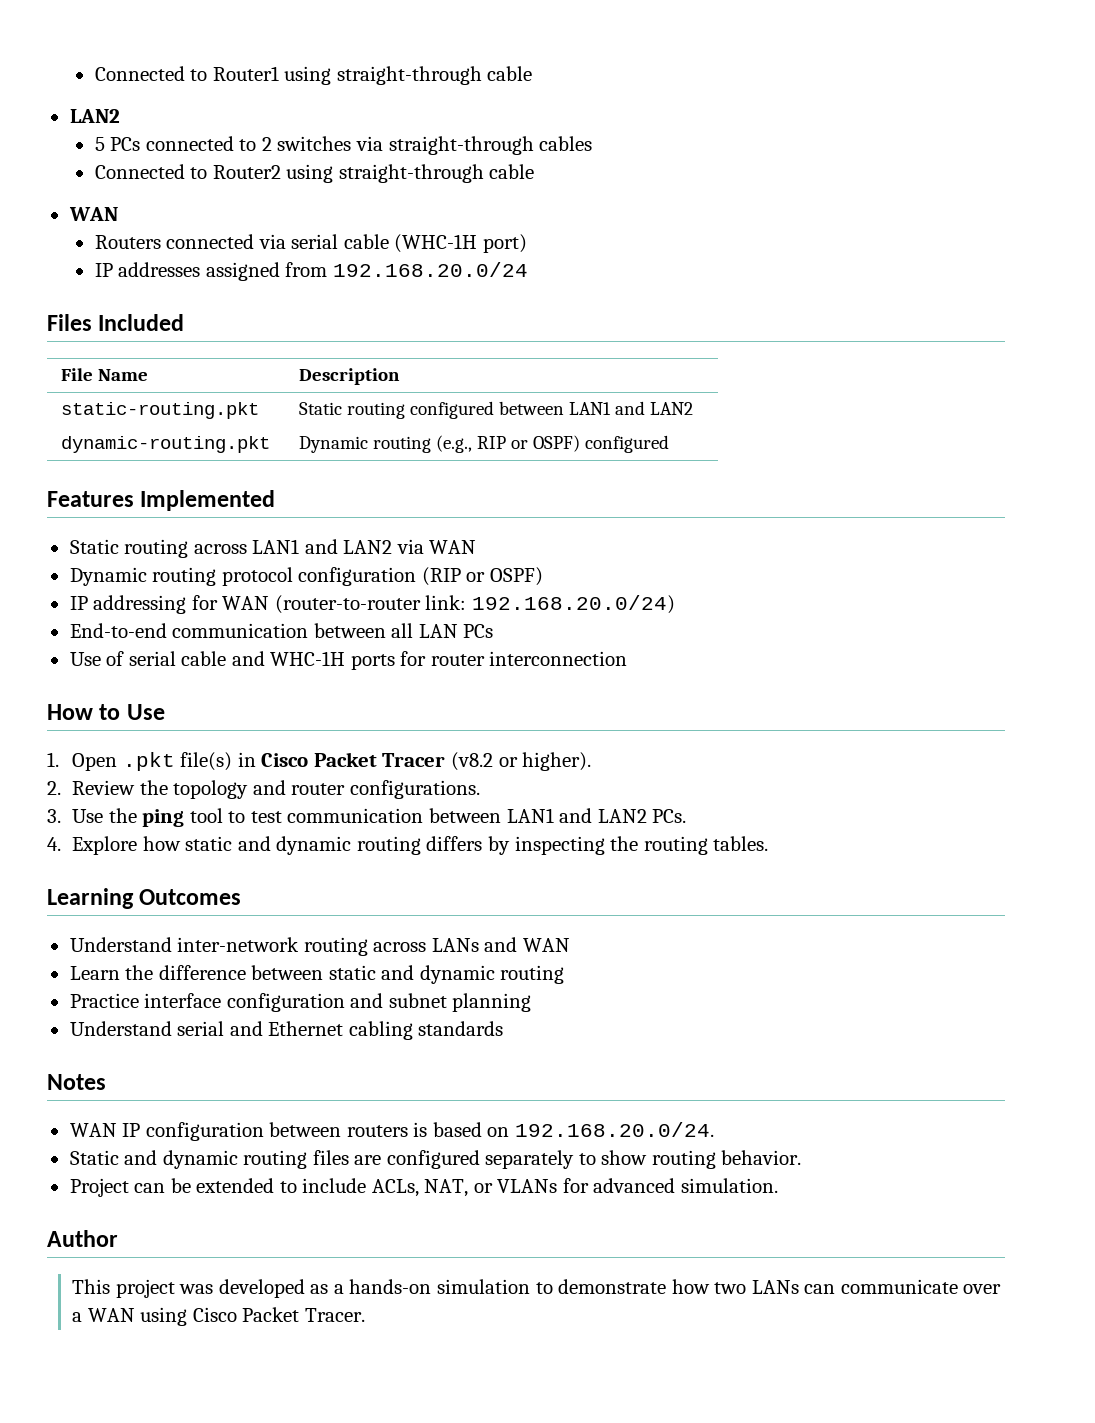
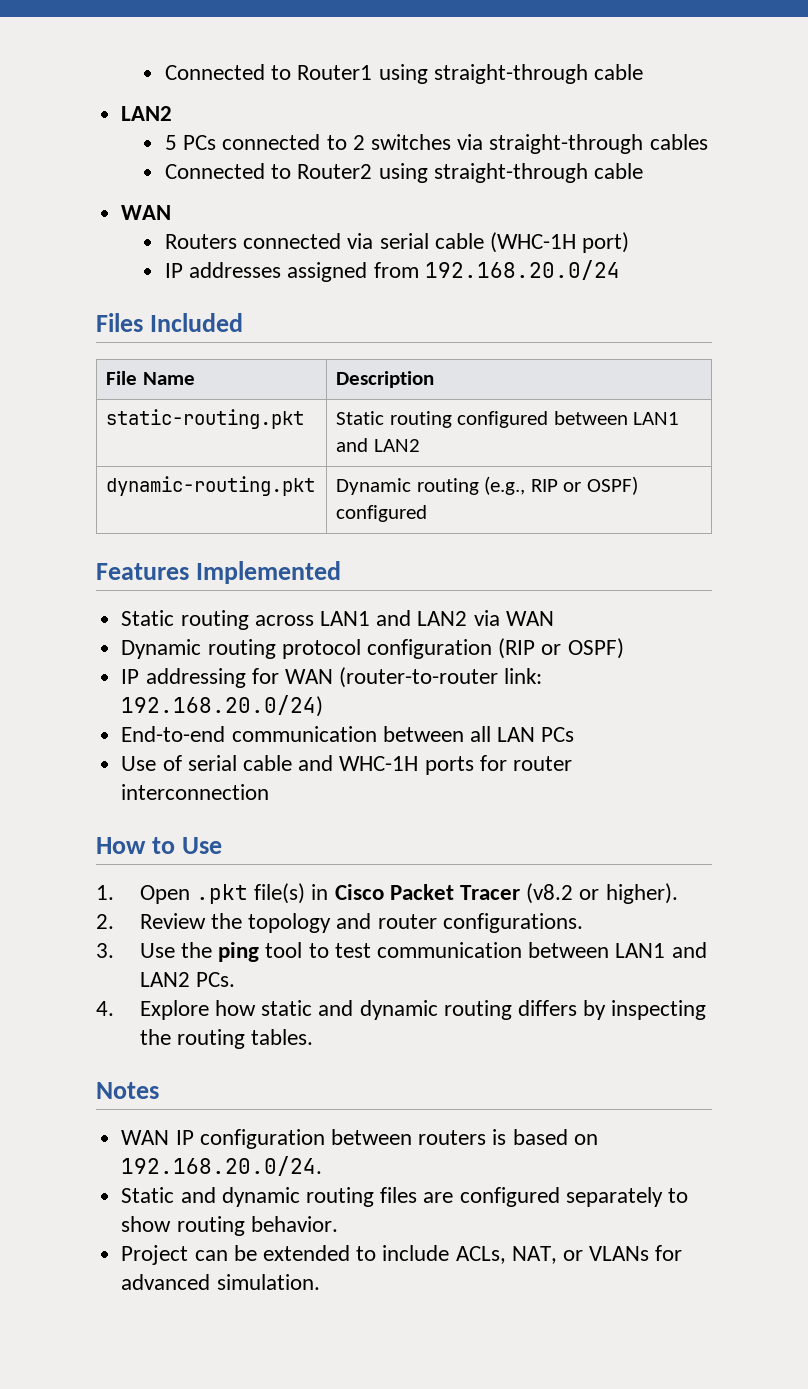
- Learning Outcomes
- Understand inter-network routing across LANs and WAN
- Learn the difference between static and dynamic routing
- Practice interface configuration and subnet planning
- Understand serial and Ethernet cabling standards
- Author
- This project was developed as a hands-on simulation to demonstrate how two LANs can communicate over a WAN using Cisco Packet Tracer.

